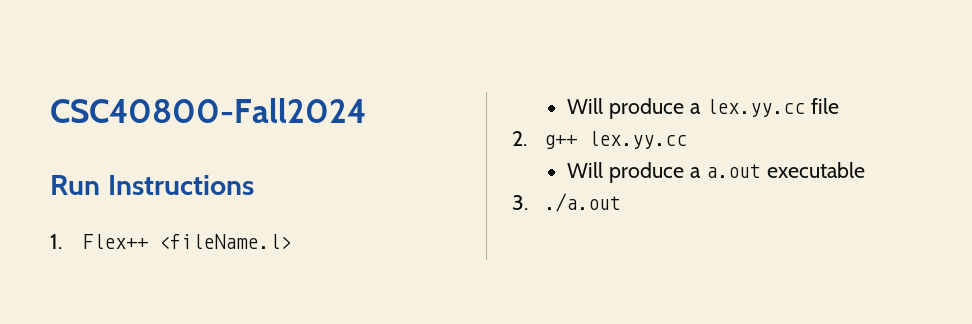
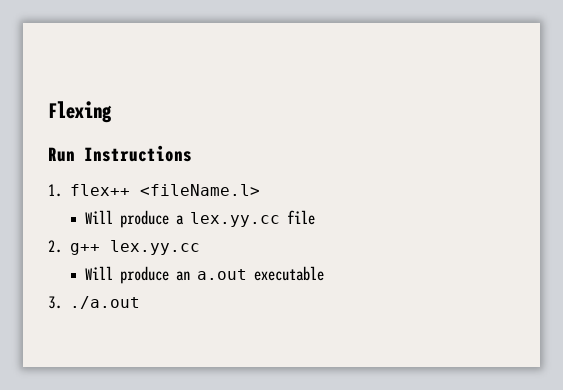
- CSC40800-Fall2024
+ Flexing
- 1. Flex++ <fileName.l>
+ 1. flex++ <fileName.l>
- Will produce a a.out executable
+ Will produce an a.out executable

